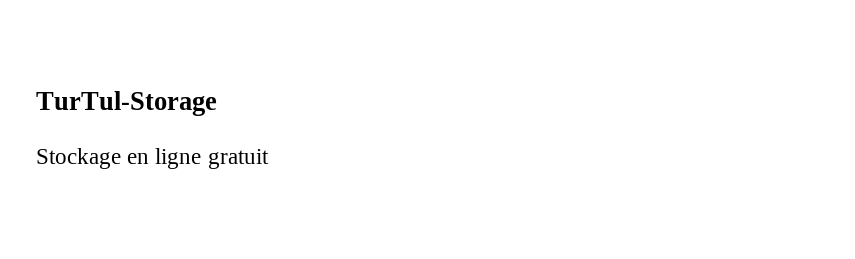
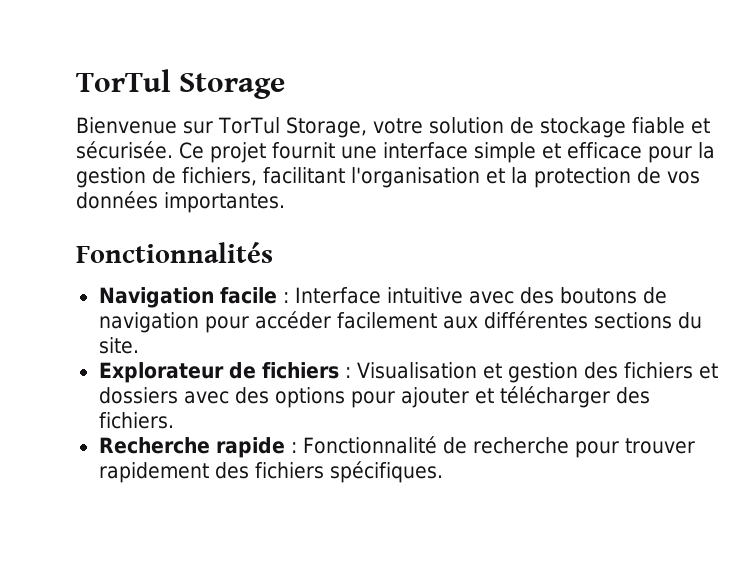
- TurTul-Storage
- Stockage en ligne gratuit
+ TorTul Storage
+ Bienvenue sur TorTul Storage, votre solution de stockage fiable et sécurisée. Ce projet fournit une interface simple et efficace pour la gestion de fichiers, facilitant l'organisation et la protection de vos données importantes.
+ Fonctionnalités
+ Navigation facile : Interface intuitive avec des boutons de navigation pour accéder facilement aux différentes sections du site.
+ Explorateur de fichiers : Visualisation et gestion des fichiers et dossiers avec des options pour ajouter et télécharger des fichiers.
+ Recherche rapide : Fonctionnalité de recherche pour trouver rapidement des fichiers spécifiques.

